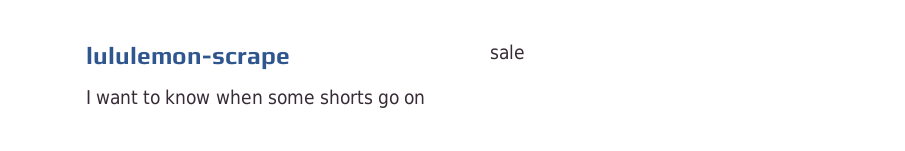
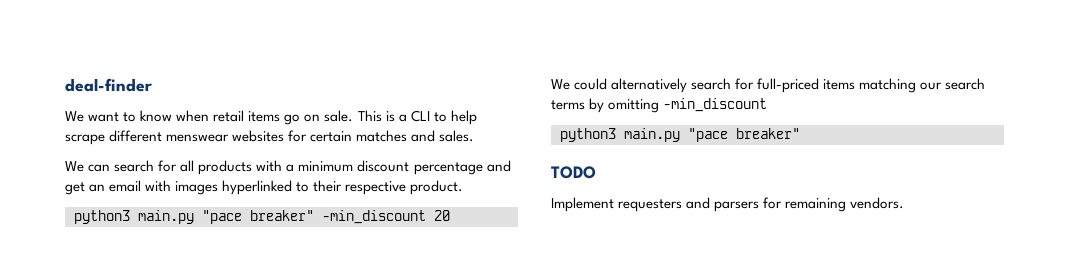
- lululemon-scrape
- I want to know when some shorts go on sale
+ deal-finder
+ We want to know when retail items go on sale. This is a CLI to help scrape different menswear websites for certain matches and sales.
+ We can search for all products with a minimum discount percentage and get an email with images hyperlinked to their respective product.
+ python3 main.py "pace breaker" -min_discount 20
+ We could alternatively search for full-priced items matching our search terms by omitting -min_discount
+ python3 main.py "pace breaker"
+ TODO
+ Implement requesters and parsers for remaining vendors.

